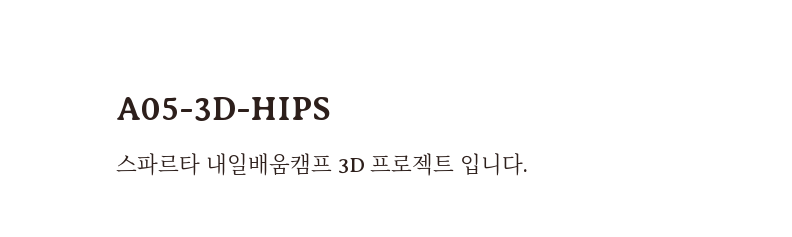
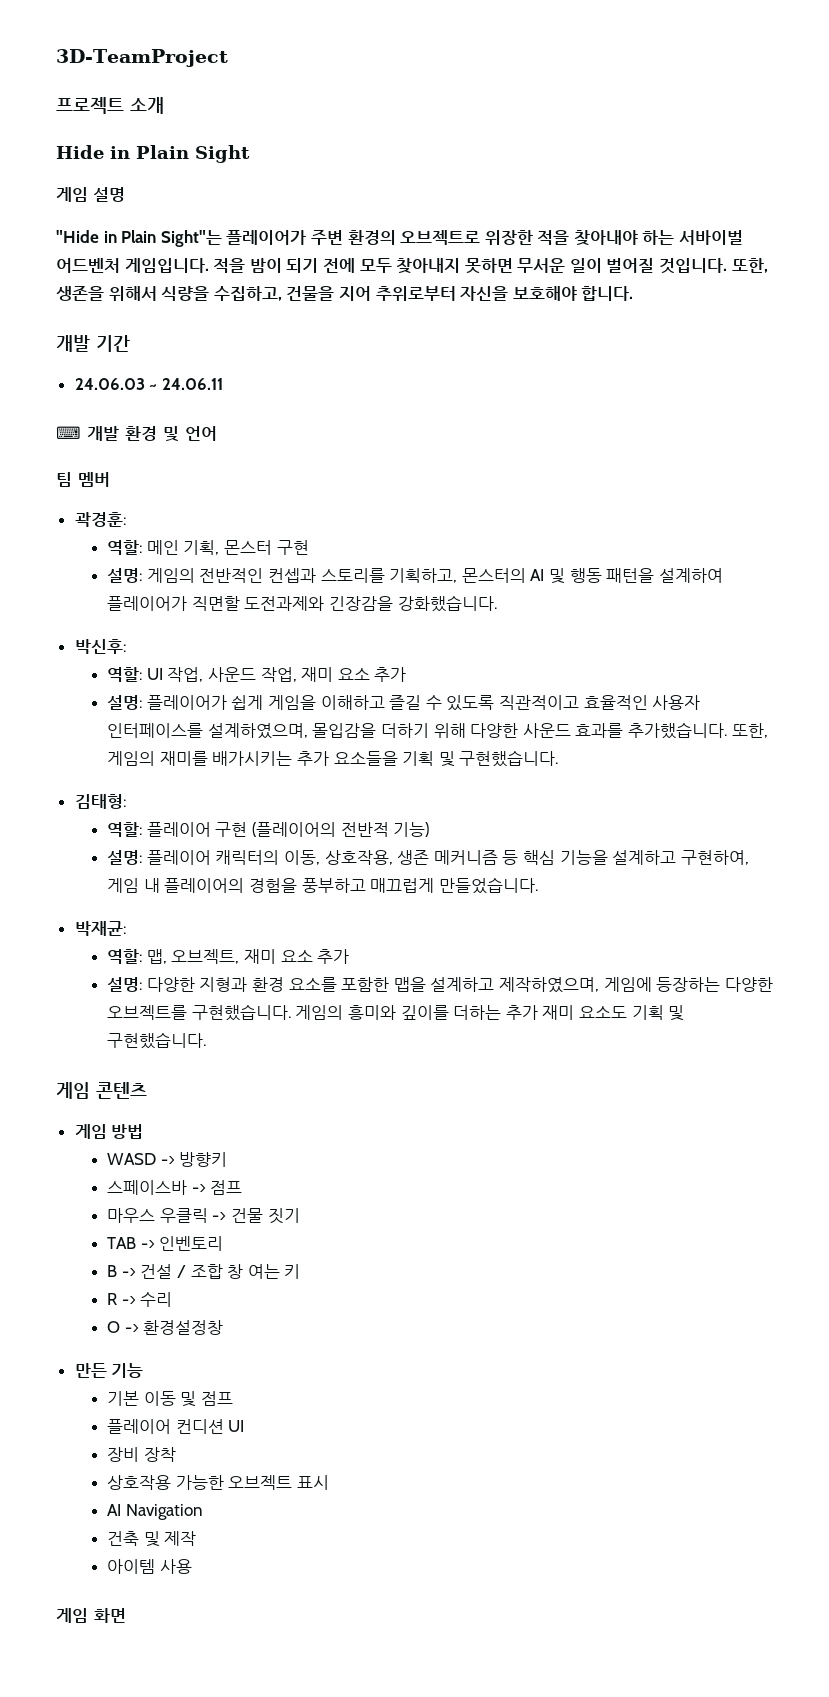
- A05-3D-HIPS
- 스파르타 내일배움캠프 3D 프로젝트 입니다.
+ 3D-TeamProject
+ 프로젝트 소개
+ Hide in Plain Sight
+ 게임 설명
+ "Hide in Plain Sight"는 플레이어가 주변 환경의 오브젝트로 위장한 적을 찾아내야 하는 서바이벌 어드벤처 게임입니다. 적을 밤이 되기 전에 모두 찾아내지 못하면 무서운 일이 벌어질 것입니다. 또한, 생존을 위해서 식량을 수집하고, 건물을 지어 추위로부터 자신을 보호해야 합니다.
+ 개발 기간
+ 24.06.03 ~ 24.06.11
+ ⌨ 개발 환경 및 언어
+ 팀 멤버
+ 곽경훈:
+ 역할: 메인 기획, 몬스터 구현
+ 설명: 게임의 전반적인 컨셉과 스토리를 기획하고, 몬스터의 AI 및 행동 패턴을 설계하여 플레이어가 직면할 도전과제와 긴장감을 강화했습니다.
+ 박신후:
+ 역할: UI 작업, 사운드 작업, 재미 요소 추가
+ 설명: 플레이어가 쉽게 게임을 이해하고 즐길 수 있도록 직관적이고 효율적인 사용자 인터페이스를 설계하였으며, 몰입감을 더하기 위해 다양한 사운드 효과를 추가했습니다. 또한, 게임의 재미를 배가시키는 추가 요소들을 기획 및 구현했습니다.
+ 김태형:
+ 역할: 플레이어 구현 (플레이어의 전반적 기능)
+ 설명: 플레이어 캐릭터의 이동, 상호작용, 생존 메커니즘 등 핵심 기능을 설계하고 구현하여, 게임 내 플레이어의 경험을 풍부하고 매끄럽게 만들었습니다.
+ 박재균:
+ 역할: 맵, 오브젝트, 재미 요소 추가
+ 설명: 다양한 지형과 환경 요소를 포함한 맵을 설계하고 제작하였으며, 게임에 등장하는 다양한 오브젝트를 구현했습니다. 게임의 흥미와 깊이를 더하는 추가 재미 요소도 기획 및 구현했습니다.
+ 게임 콘텐츠
+ 게임 방법
+ WASD -> 방향키
+ 스페이스바 -> 점프
+ 마우스 우클릭 -> 건물 짓기
+ TAB -> 인벤토리
+ B -> 건설 / 조합 창 여는 키
+ R -> 수리
+ O -> 환경설정창
+ 만든 기능
+ 기본 이동 및 점프
+ 플레이어 컨디션 UI
+ 장비 장착
+ 상호작용 가능한 오브젝트 표시
+ AI Navigation
+ 건축 및 제작
+ 아이템 사용
+ 게임 화면

